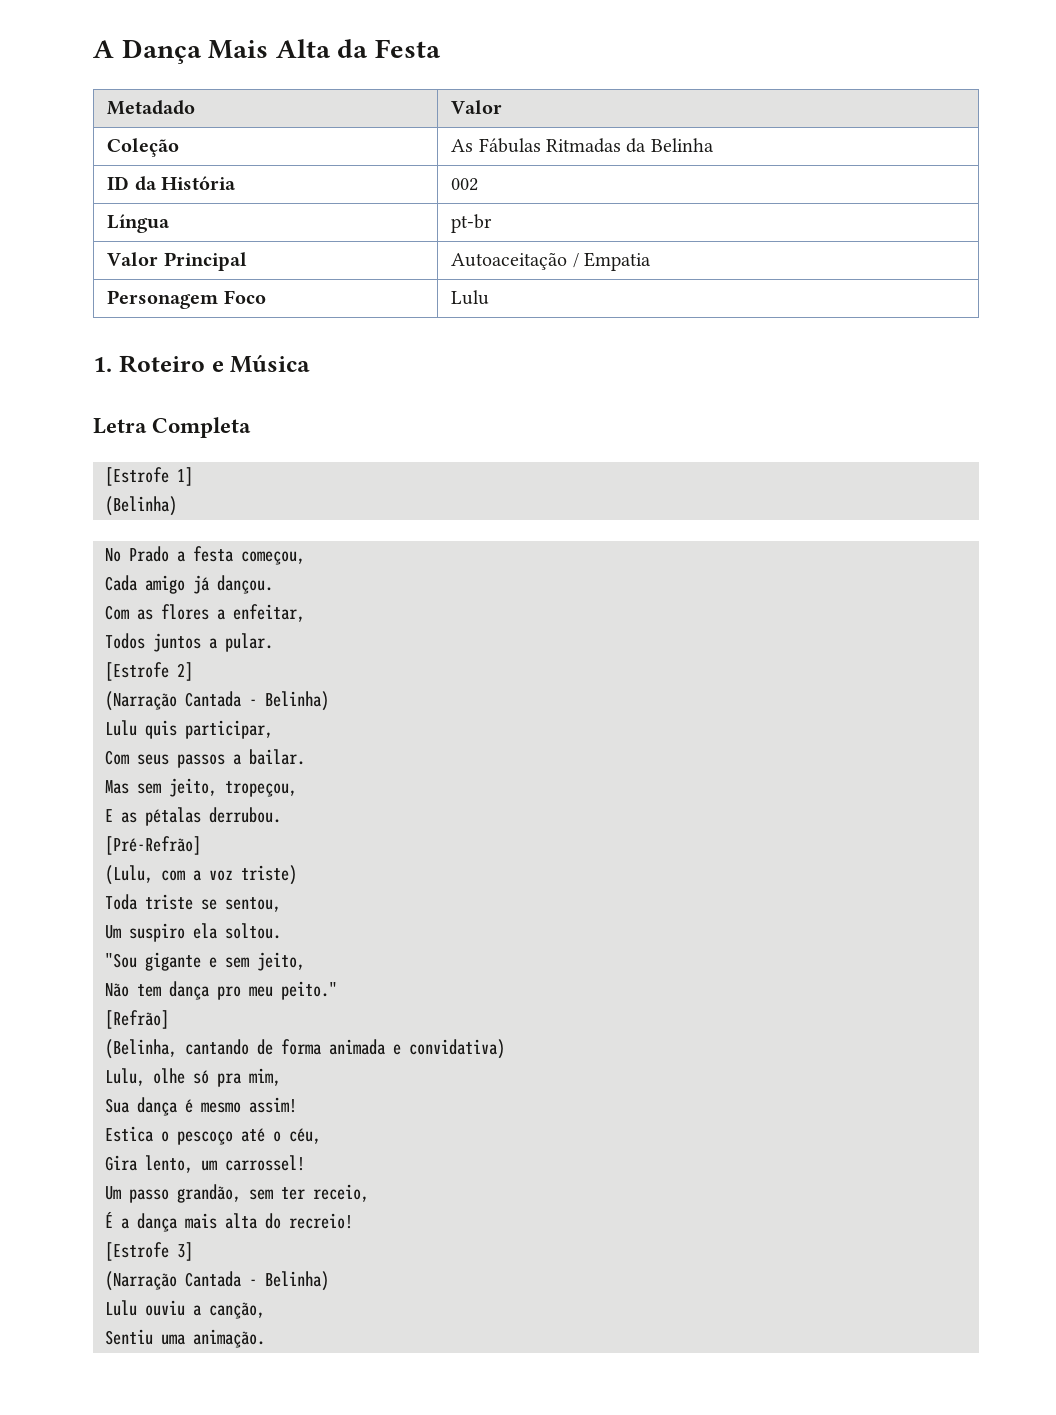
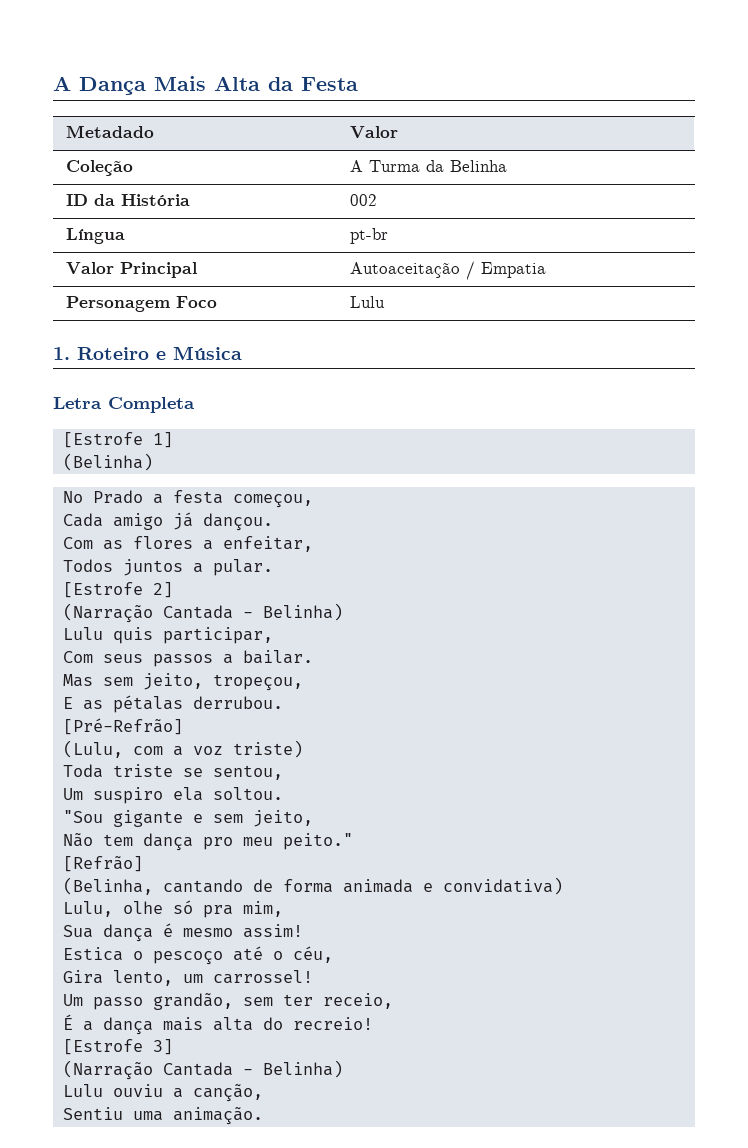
- Coleção | As Fábulas Ritmadas da Belinha
+ Coleção | A Turma da Belinha

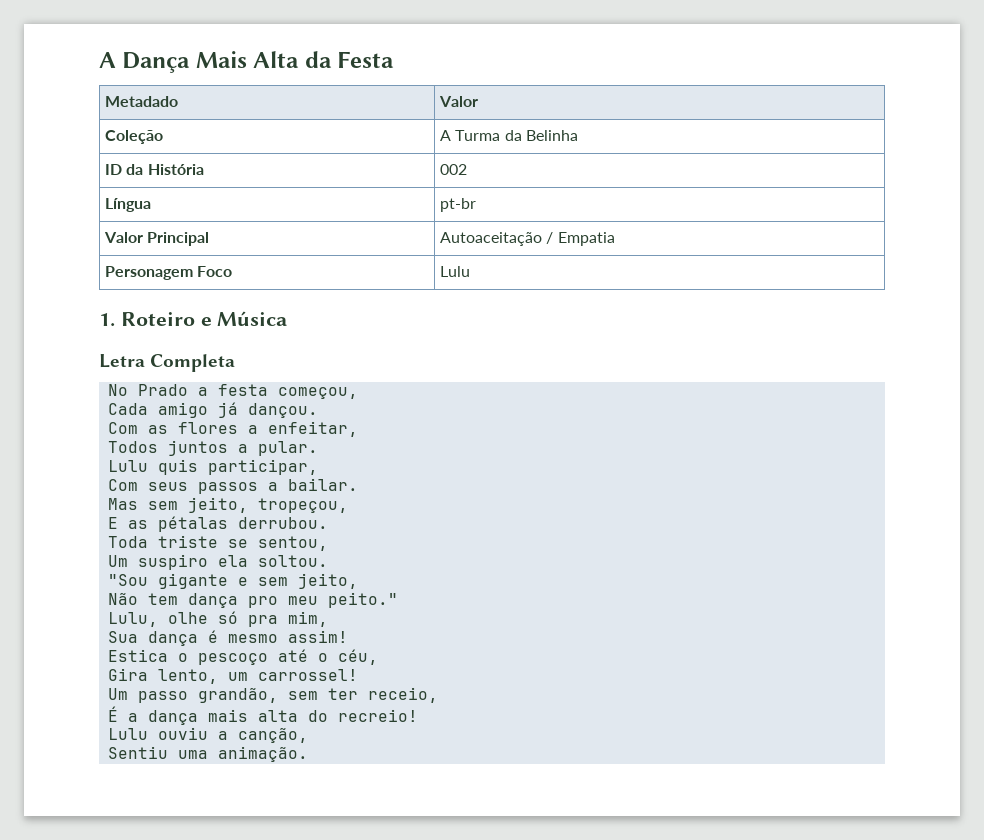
- [Estrofe 1]
- (Belinha)
- [Estrofe 2]
- (Narração Cantada - Belinha)
- [Pré-Refrão]
- (Lulu, com a voz triste)
- [Refrão]
- (Belinha, cantando de forma animada e convidativa)
- [Estrofe 3]
- (Narração Cantada - Belinha)

